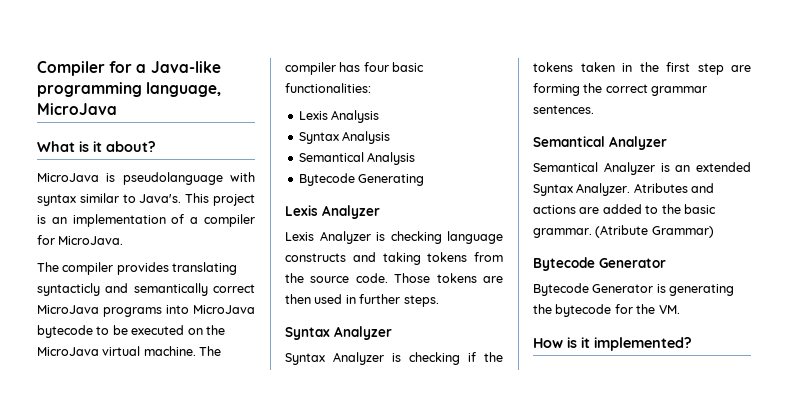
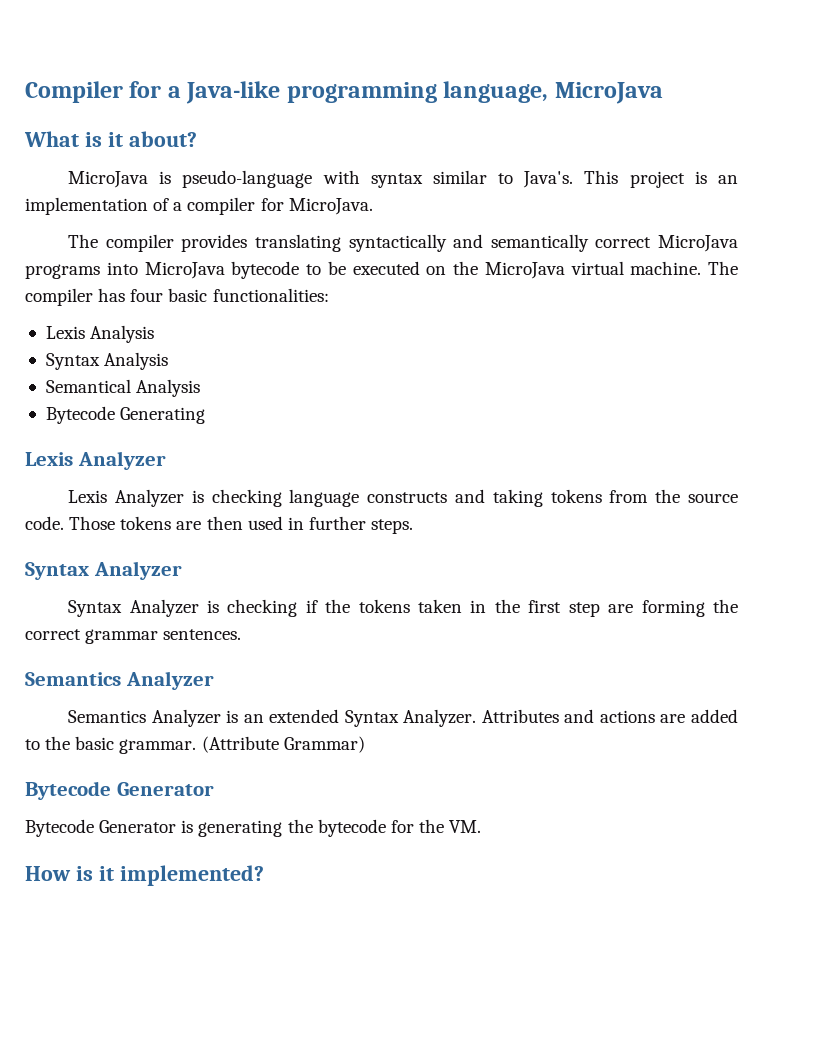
- MicroJava is pseudolanguage with syntax similar to Java's.
+ MicroJava is pseudo-language with syntax similar to Java's.
- The compiler provides translating syntacticly and semantically correct MicroJava programs into MicroJava bytecode to be executed on the MicroJava virtual machine.
+ The compiler provides translating syntactically and semantically correct MicroJava programs into MicroJava bytecode to be executed on the MicroJava virtual machine.
  Syntax Analyzer is checking if the tokens taken in the first step are forming the correct grammar sentences.
- Semantical Analyzer
- Semantical Analyzer is an extended Syntax Analyzer.
+ Semantics Analyzer
+ Semantics Analyzer is an extended Syntax Analyzer.
- Atributes and actions are added to the basic grammar.
+ Attributes and actions are added to the basic grammar.
- (Atribute Grammar)
+ (Attribute Grammar)

